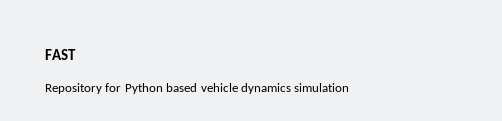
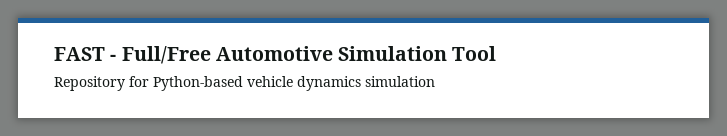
- FAST
+ FAST - Full/Free Automotive Simulation Tool
- Repository for Python based vehicle dynamics simulation
+ Repository for Python-based vehicle dynamics simulation

